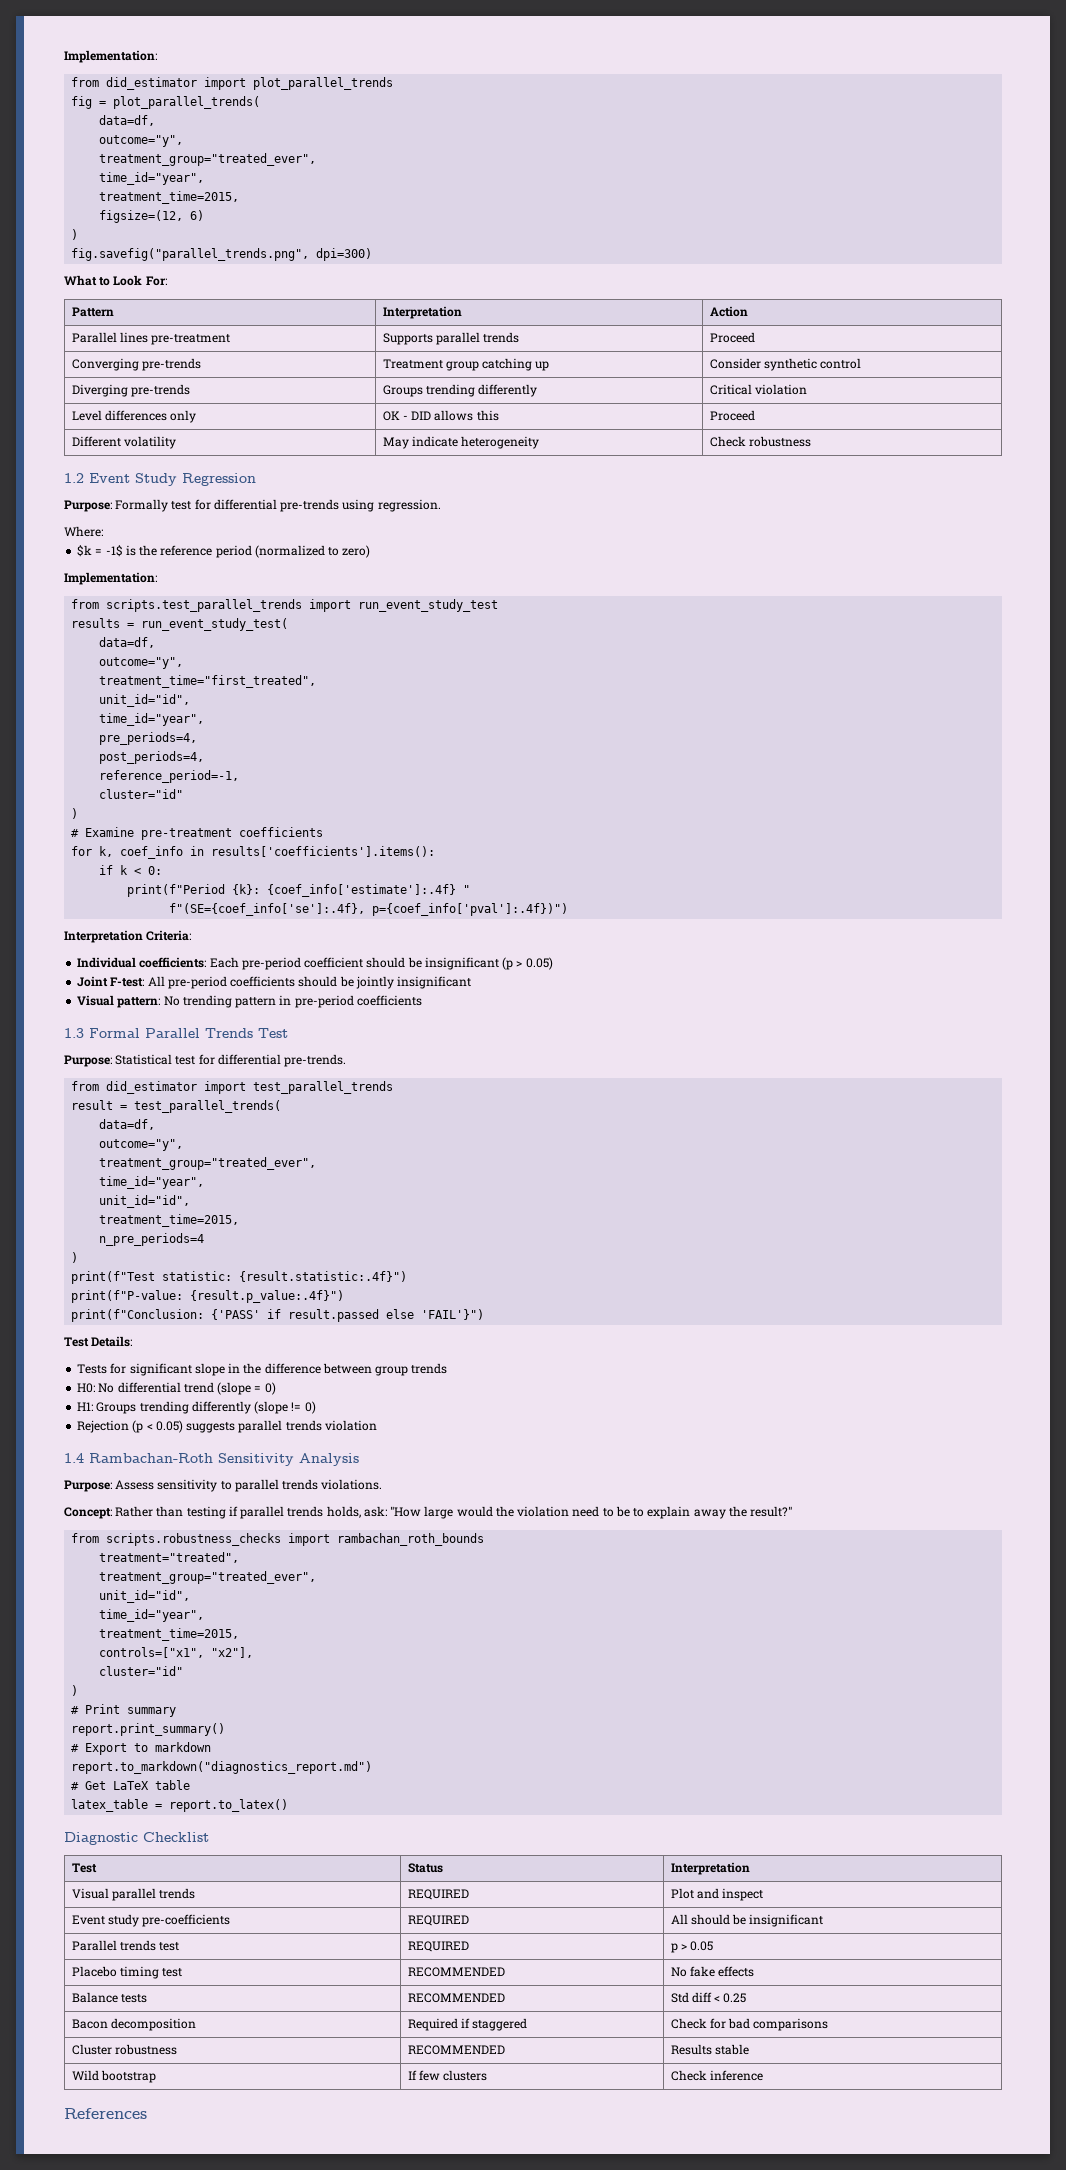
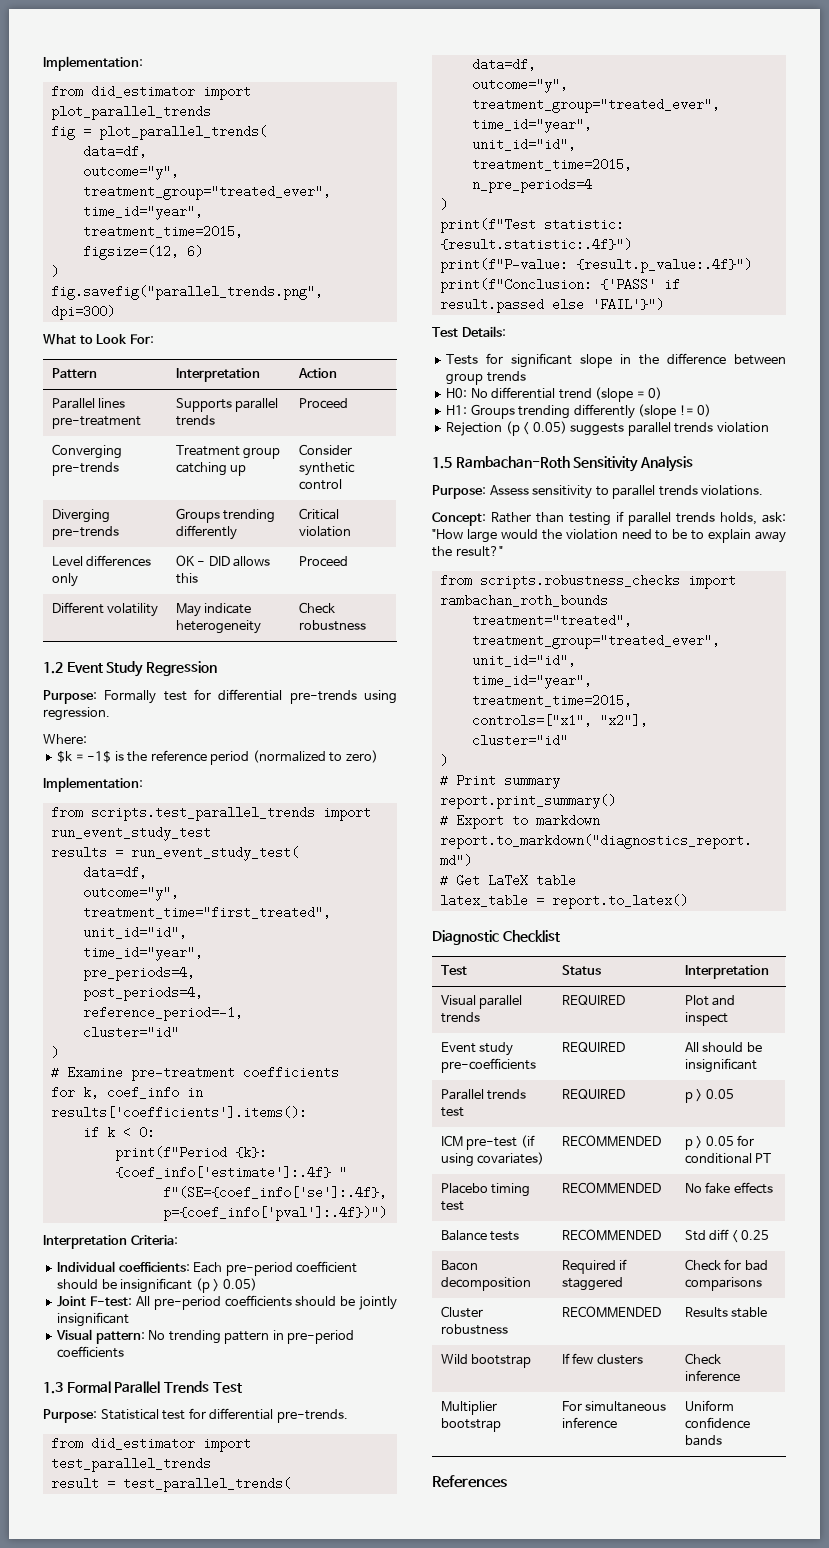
- 1.4 Rambachan-Roth Sensitivity Analysis
+ 1.5 Rambachan-Roth Sensitivity Analysis
+ ICM pre-test (if using covariates) | RECOMMENDED | p > 0.05 for conditional PT
+ Multiplier bootstrap | For simultaneous inference | Uniform confidence bands

